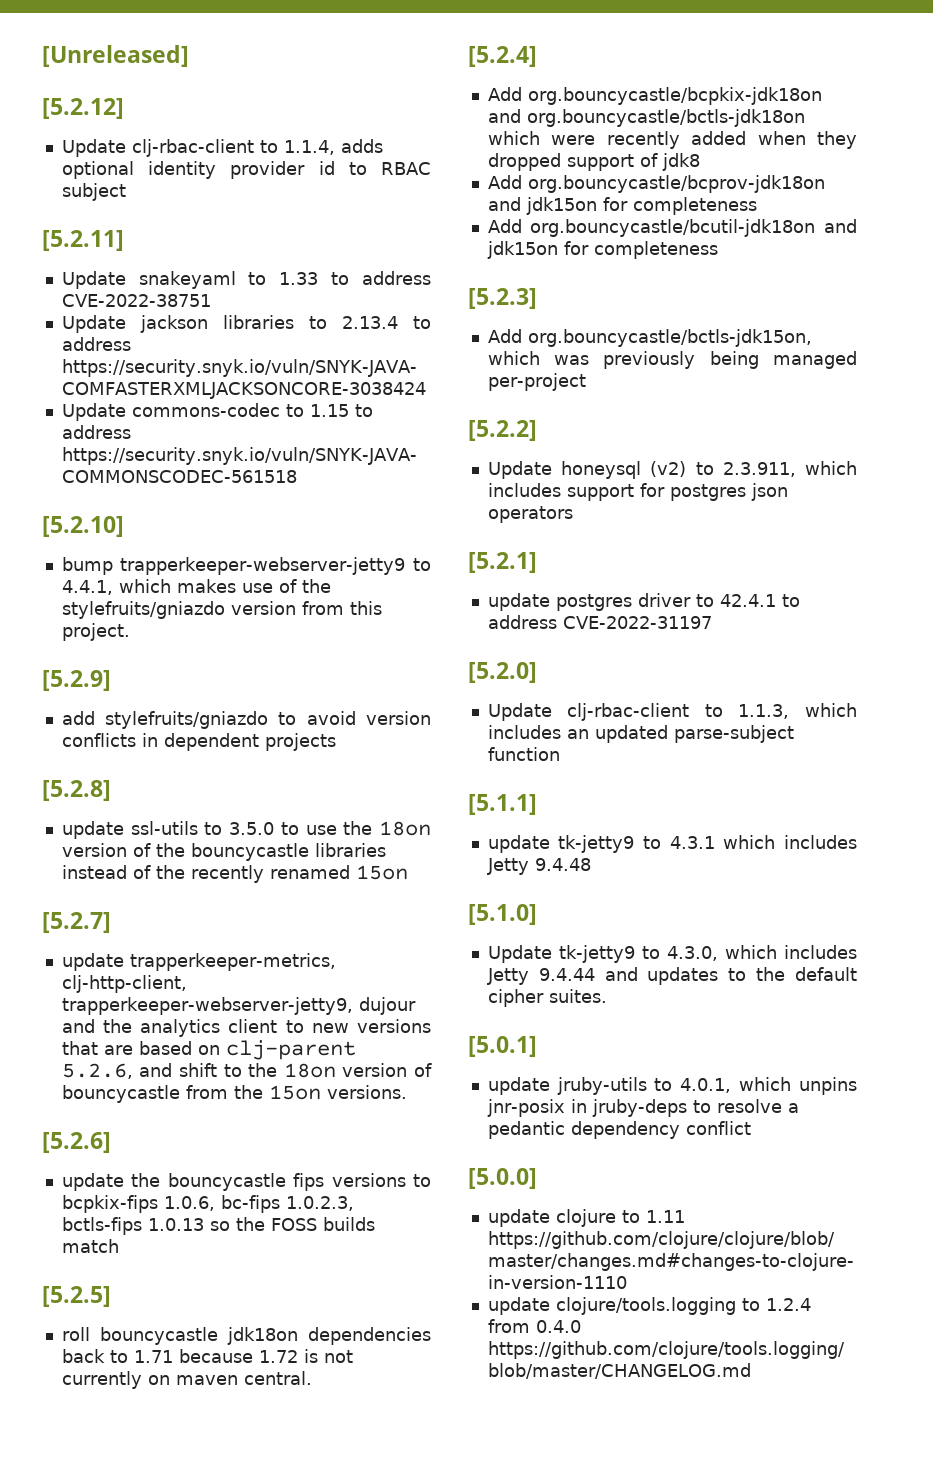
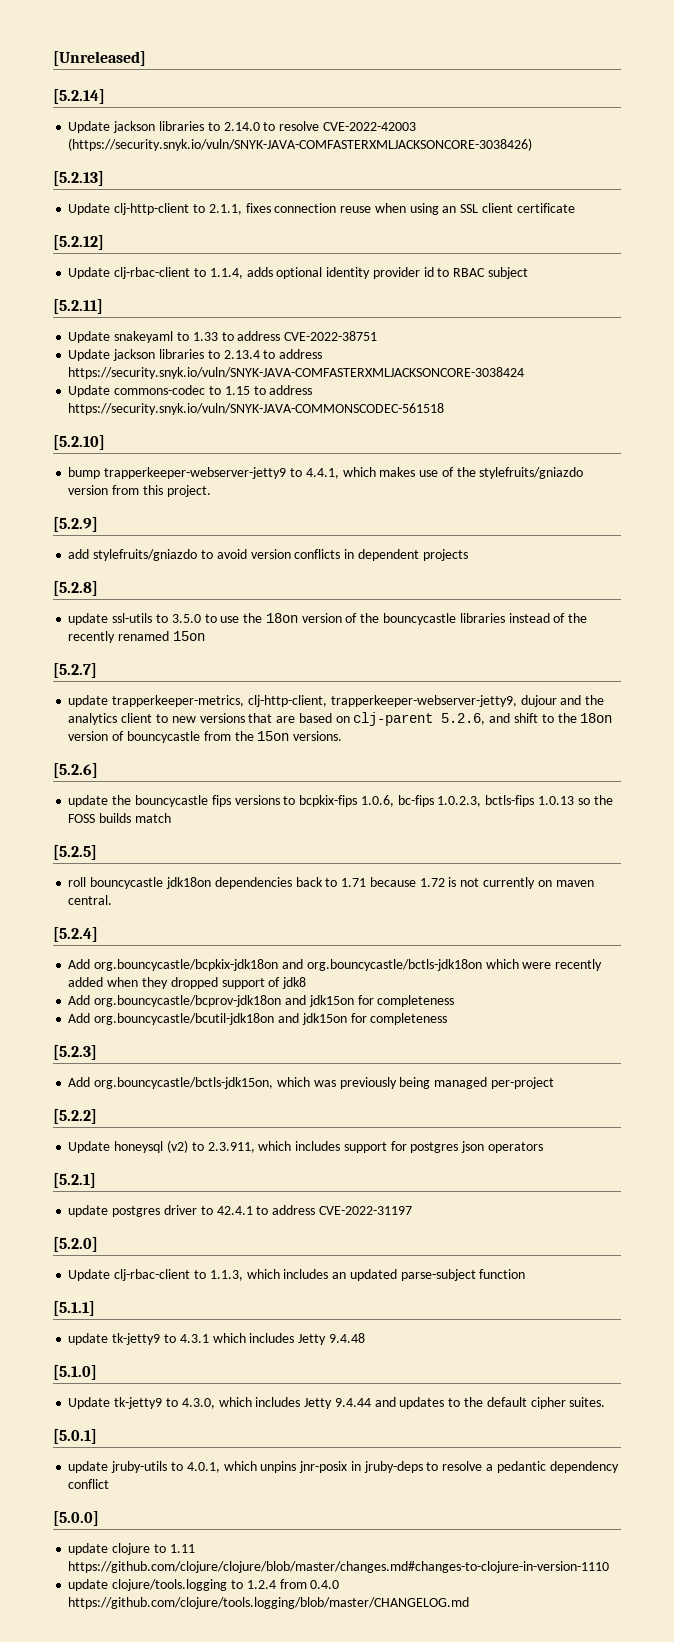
+ [5.2.14]
+ Update jackson libraries to 2.14.0 to resolve CVE-2022-42003 (https://security.snyk.io/vuln/SNYK-JAVA-COMFASTERXMLJACKSONCORE-3038426)
+ [5.2.13]
+ Update clj-http-client to 2.1.1, fixes connection reuse when using an SSL client certificate

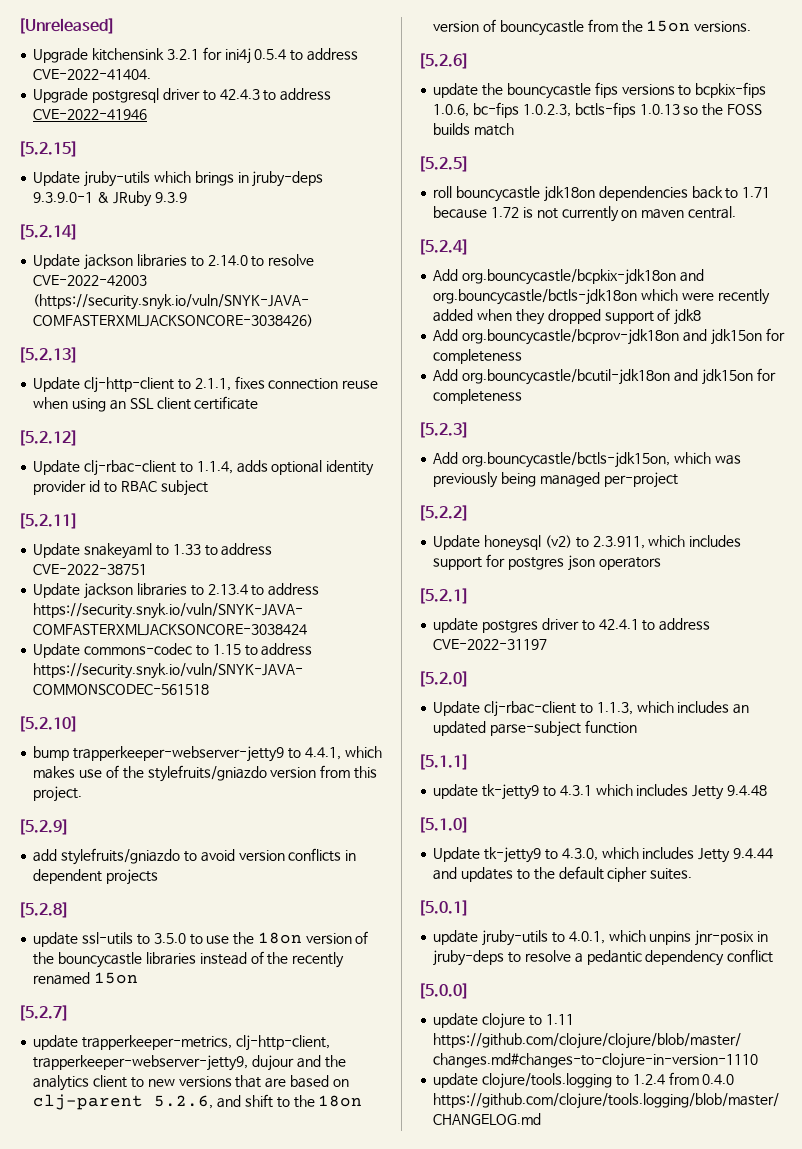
+ Upgrade kitchensink 3.2.1 for ini4j 0.5.4 to address CVE-2022-41404.
+ Upgrade postgresql driver to 42.4.3 to address CVE-2022-41946
+ [5.2.15]
+ Update jruby-utils which brings in jruby-deps 9.3.9.0-1 & JRuby 9.3.9

